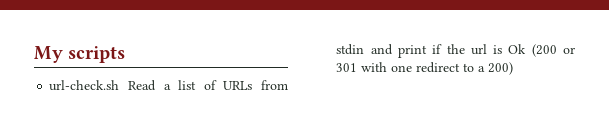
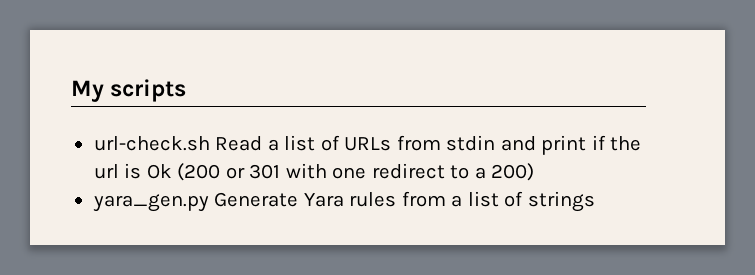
+ yara_gen.py Generate Yara rules from a list of strings

